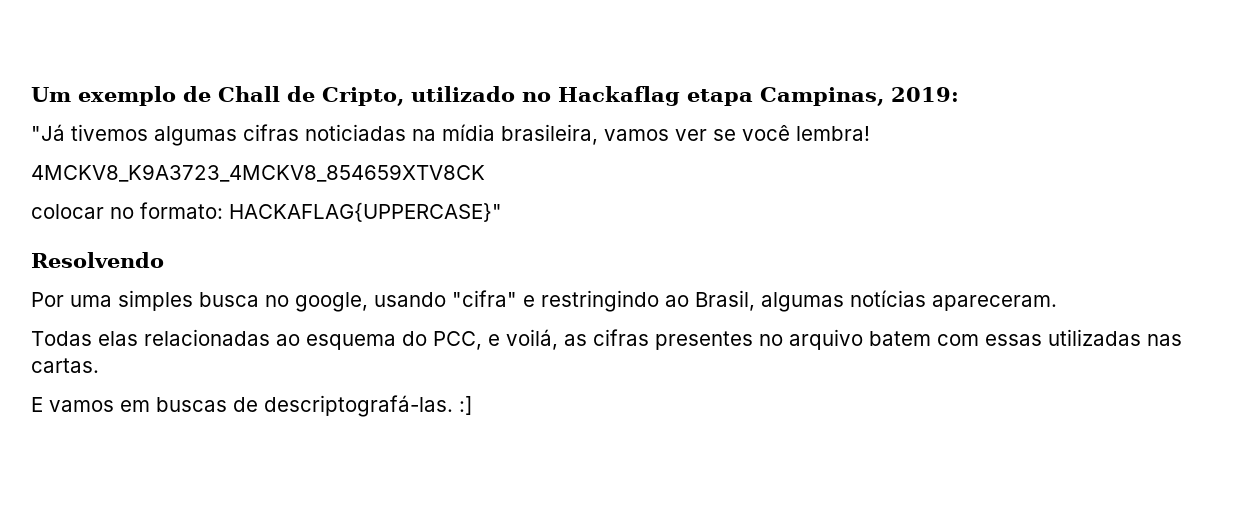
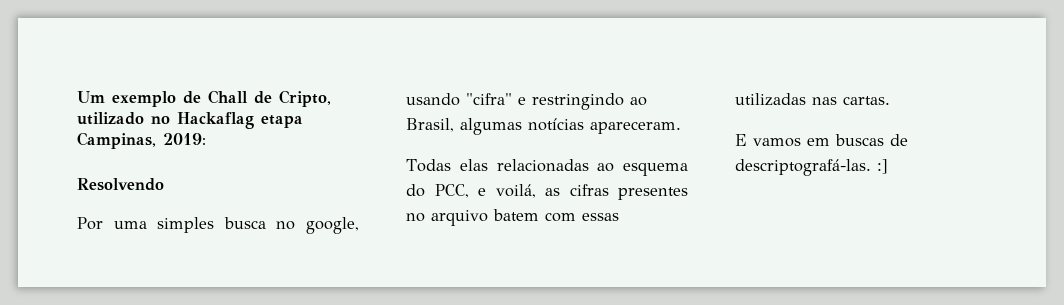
- "Já tivemos algumas cifras noticiadas na mídia brasileira, vamos ver se você lembra!
- 4MCKV8_K9A3723_4MCKV8_854659XTV8CK
- colocar no formato: HACKAFLAG{UPPERCASE}"

